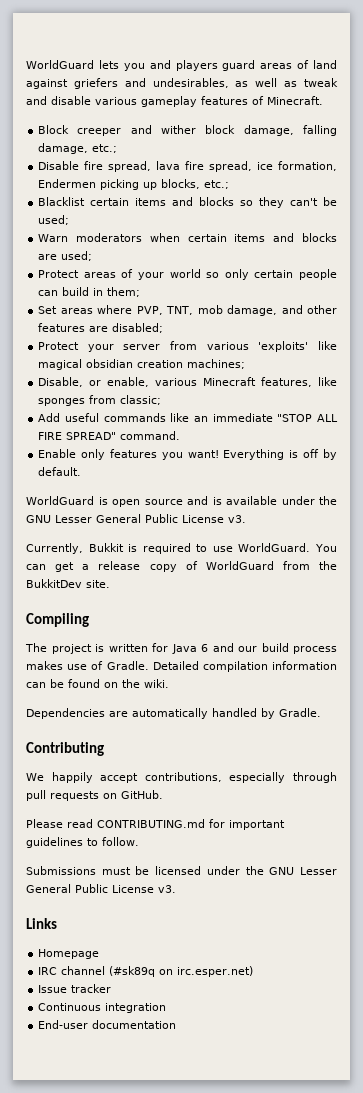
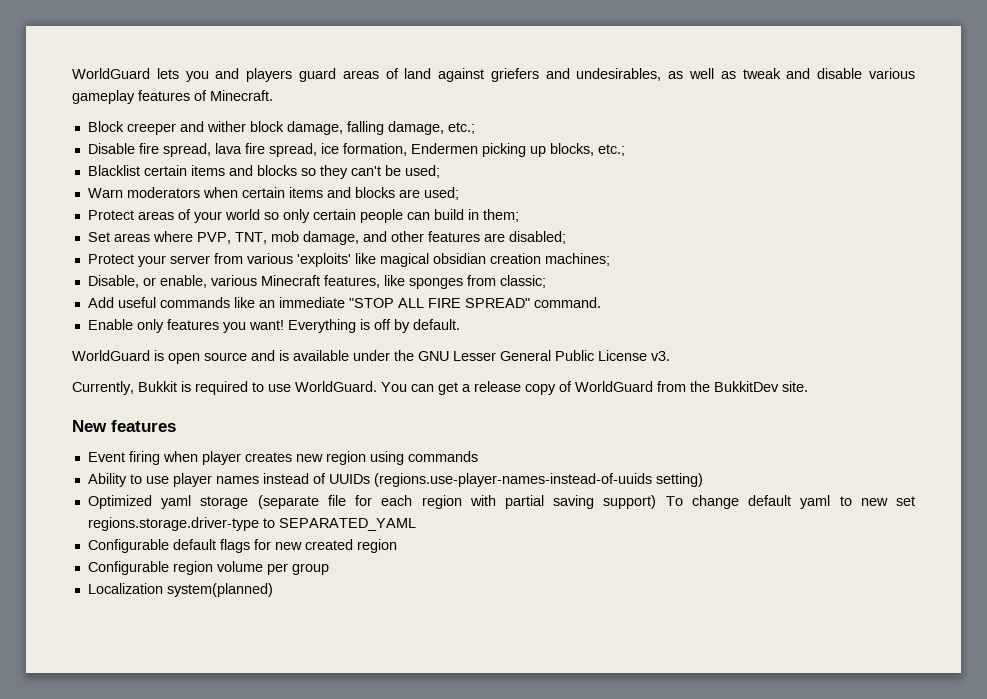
- Compiling
- The project is written for Java 6 and our build process makes use of Gradle. Detailed compilation information can be found on the wiki.
- Dependencies are automatically handled by Gradle.
- Contributing
- We happily accept contributions, especially through pull requests on GitHub.
- Please read CONTRIBUTING.md for important guidelines to follow.
- Submissions must be licensed under the GNU Lesser General Public License v3.
- Links
- Homepage
- IRC channel (#sk89q on irc.esper.net)
- Issue tracker
- Continuous integration
- End-user documentation
+ New features
+ Event firing when player creates new region using commands
+ Ability to use player names instead of UUIDs (regions.use-player-names-instead-of-uuids setting)
+ Optimized yaml storage (separate file for each region with partial saving support) To change default yaml to new set regions.storage.driver-type to SEPARATED_YAML
+ Configurable default flags for new created region
+ Configurable region volume per group
+ Localization system(planned)

